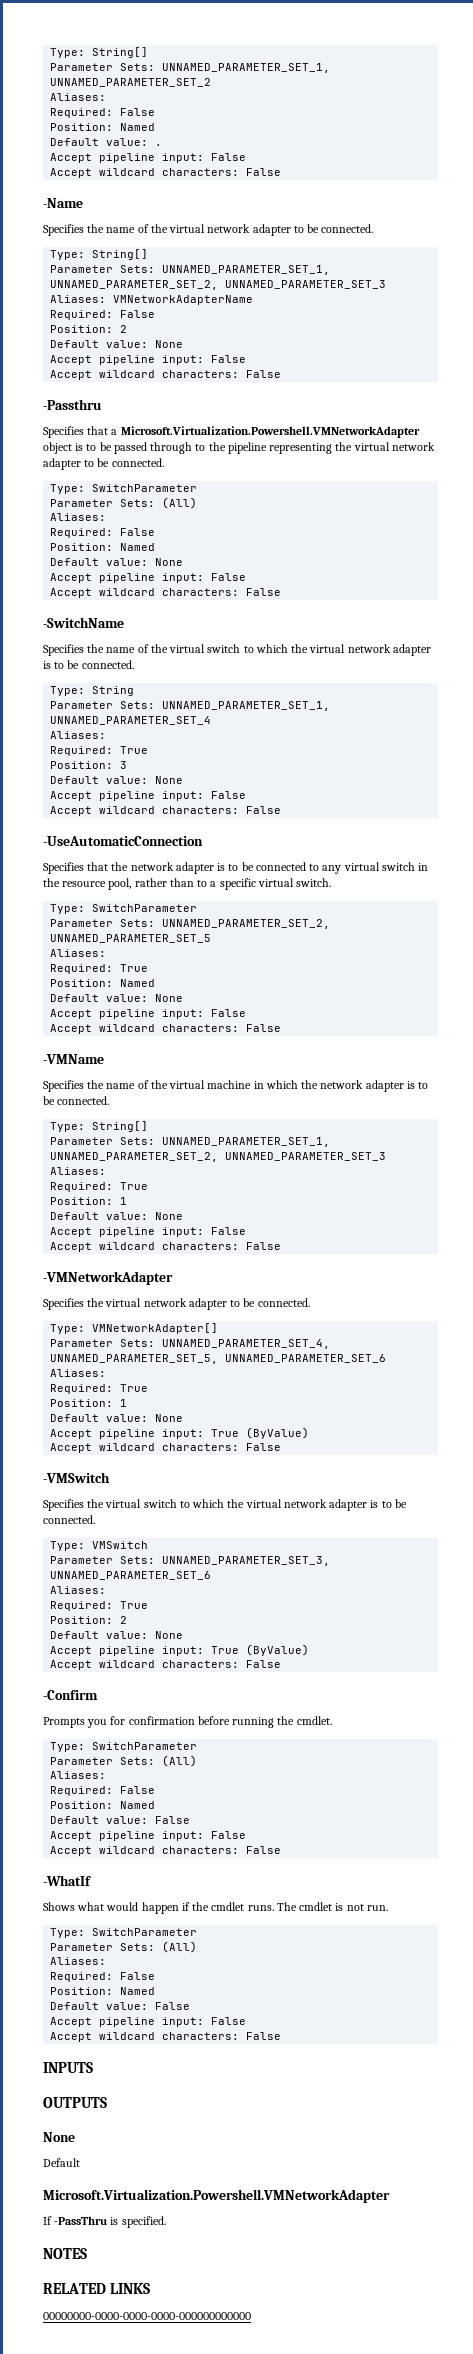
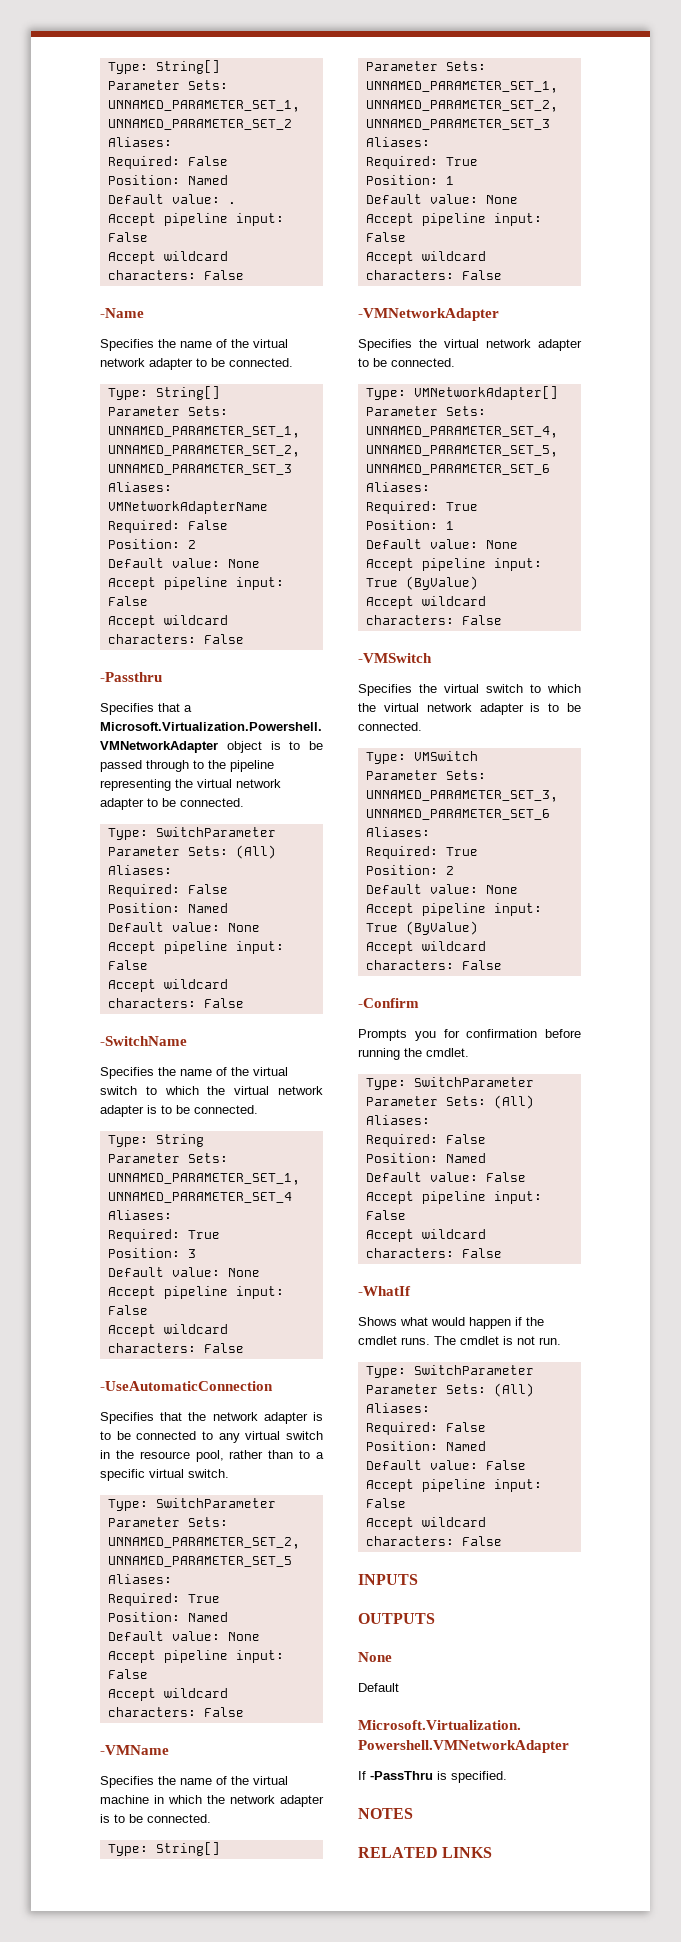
- 00000000-0000-0000-0000-000000000000

